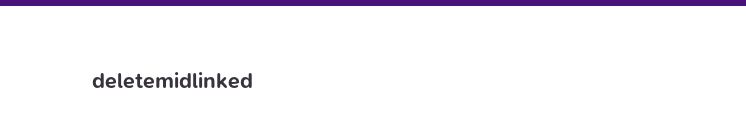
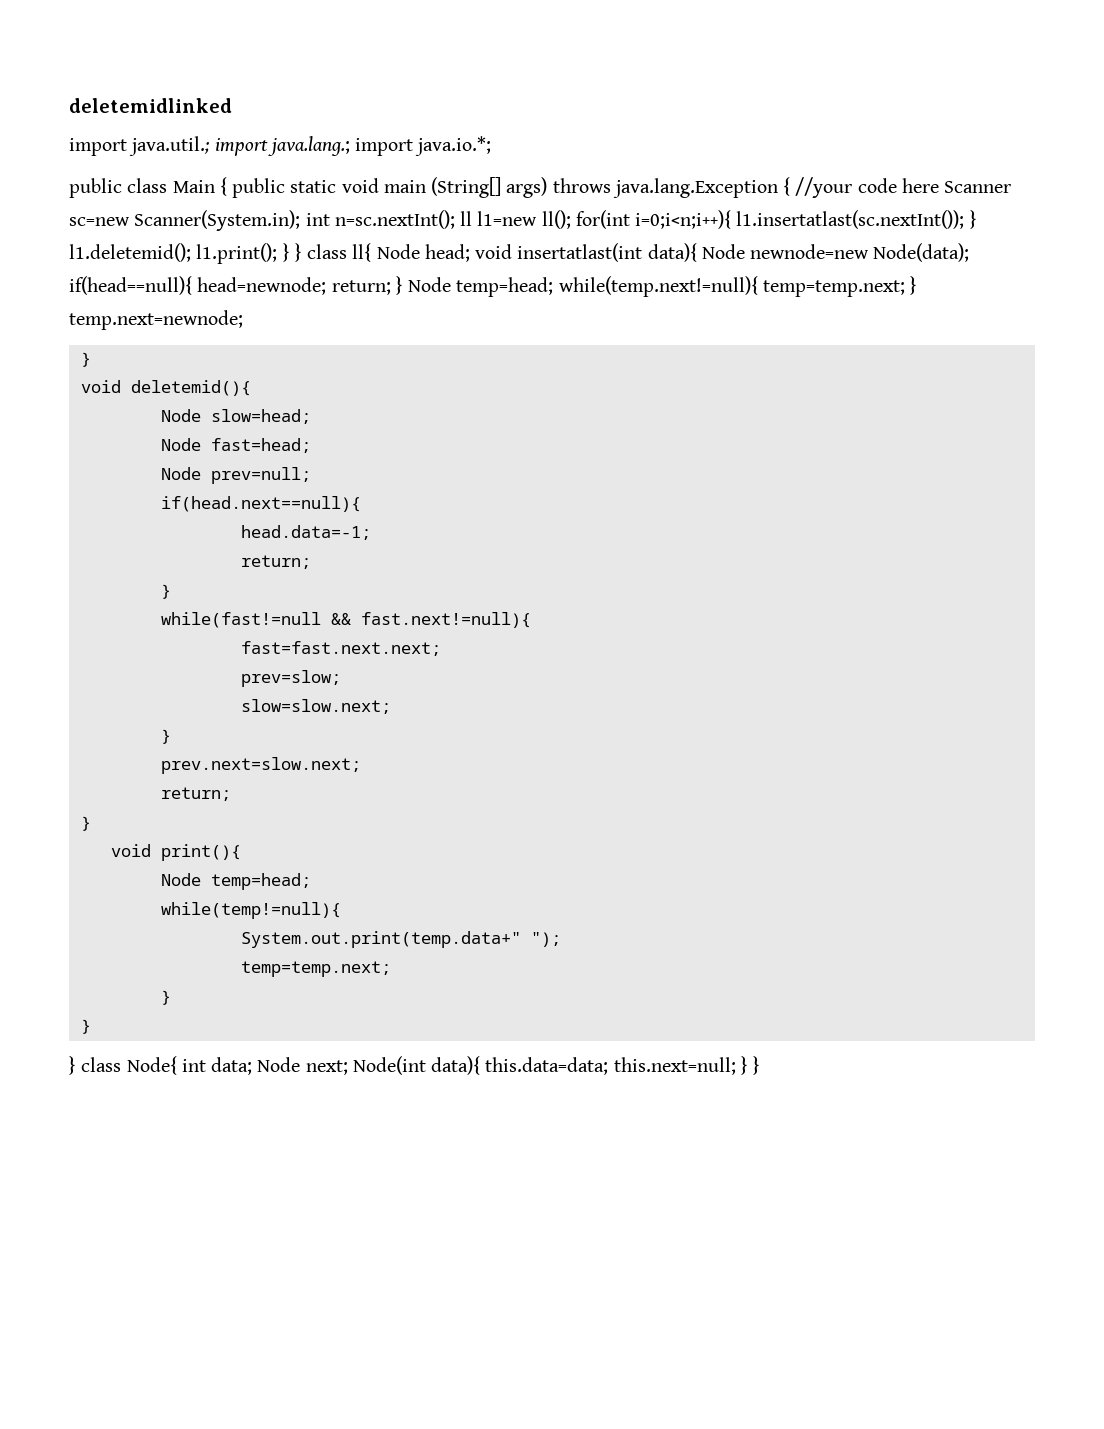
+ import java.util.; import java.lang.; import java.io.*;
+ public class Main { public static void main (String[] args) throws java.lang.Exception { //your code here Scanner sc=new Scanner(System.in); int n=sc.nextInt(); ll l1=new ll(); for(int i=0;i<n;i++){ l1.insertatlast(sc.nextInt()); } l1.deletemid(); l1.print(); } } class ll{ Node head; void insertatlast(int data){ Node newnode=new Node(data); if(head==null){ head=newnode; return; } Node temp=head; while(temp.next!=null){ temp=temp.next; } temp.next=newnode;
+ }
+ void deletemid(){
+ Node slow=head;
+ Node fast=head;
+ Node prev=null;
+ if(head.next==null){
+ head.data=-1;
+ return;
+ }
+ while(fast!=null && fast.next!=null){
+ fast=fast.next.next;
+ prev=slow;
+ slow=slow.next;
+ }
+ prev.next=slow.next;
+ return;
+ }
+ void print(){
+ Node temp=head;
+ while(temp!=null){
+ System.out.print(temp.data+" ");
+ temp=temp.next;
+ }
+ }
+ } class Node{ int data; Node next; Node(int data){ this.data=data; this.next=null; } }

